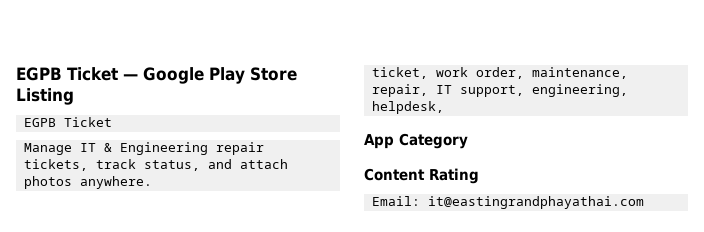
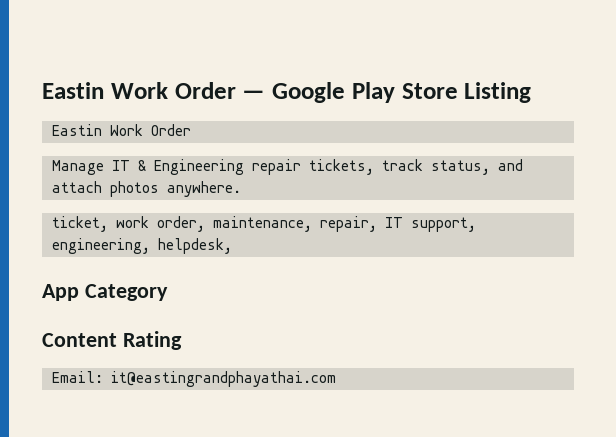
- EGPB Ticket — Google Play Store Listing
- EGPB Ticket
+ Eastin Work Order — Google Play Store Listing
+ Eastin Work Order

